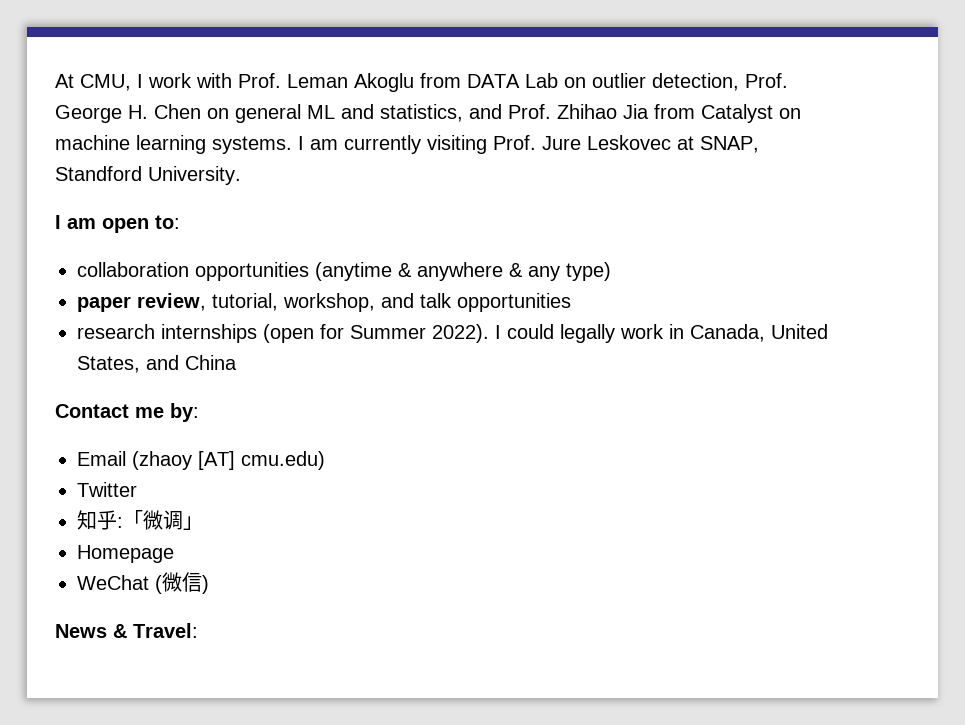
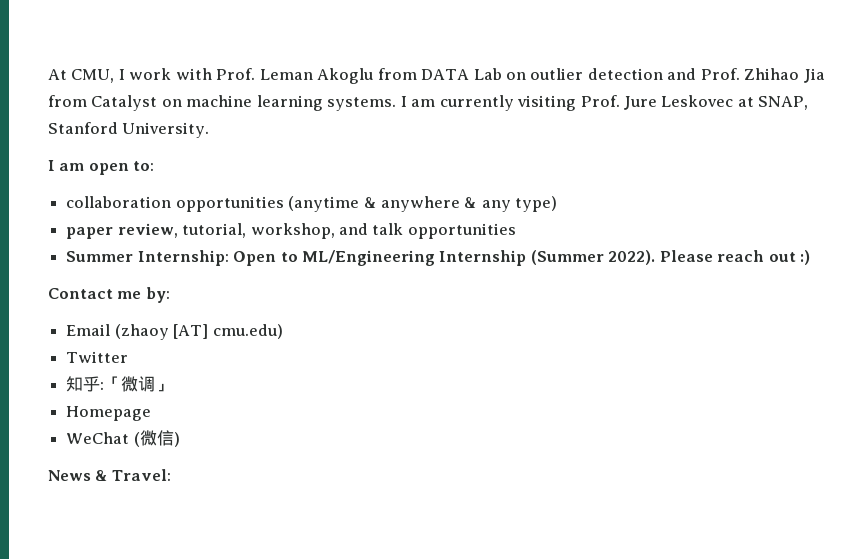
- At CMU, I work with Prof. Leman Akoglu from DATA Lab on outlier detection, Prof. George H. Chen on general ML and statistics, and Prof. Zhihao Jia from Catalyst on machine learning systems.
+ At CMU, I work with Prof. Leman Akoglu from DATA Lab on outlier detection and Prof. Zhihao Jia from Catalyst on machine learning systems.
- I am currently visiting Prof. Jure Leskovec at SNAP, Standford University.
+ I am currently visiting Prof. Jure Leskovec at SNAP, Stanford University.
- research internships (open for Summer 2022). I could legally work in Canada, United States, and China
+ Summer Internship: Open to ML/Engineering Internship (Summer 2022). Please reach out :)

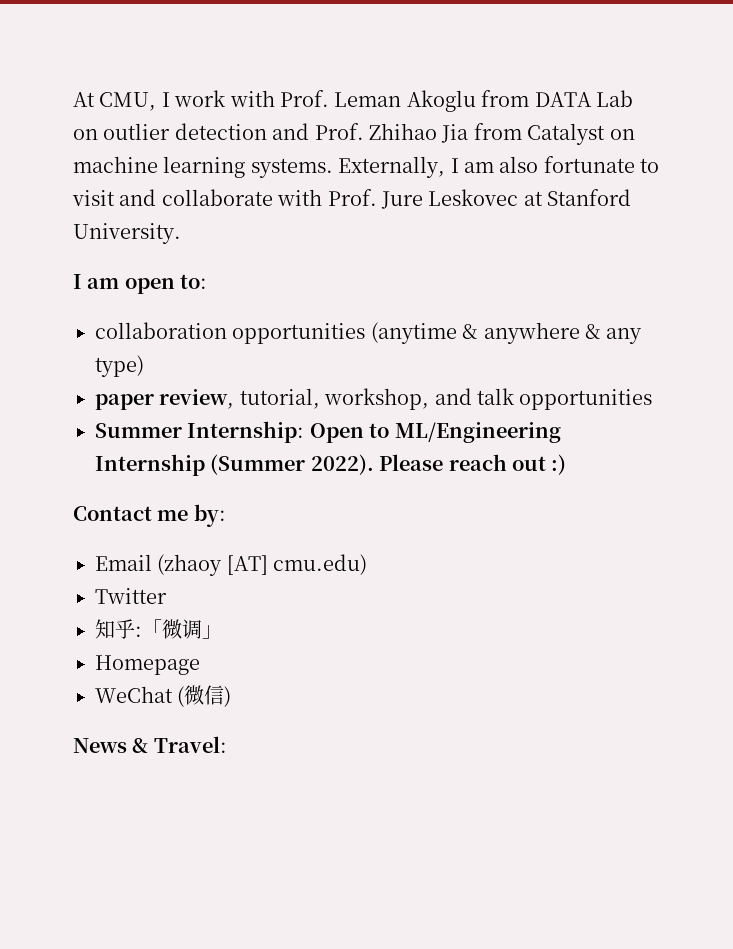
- I am currently visiting Prof. Jure Leskovec at SNAP, Stanford University.
+ Externally, I am also fortunate to visit and collaborate with Prof. Jure Leskovec at Stanford University.

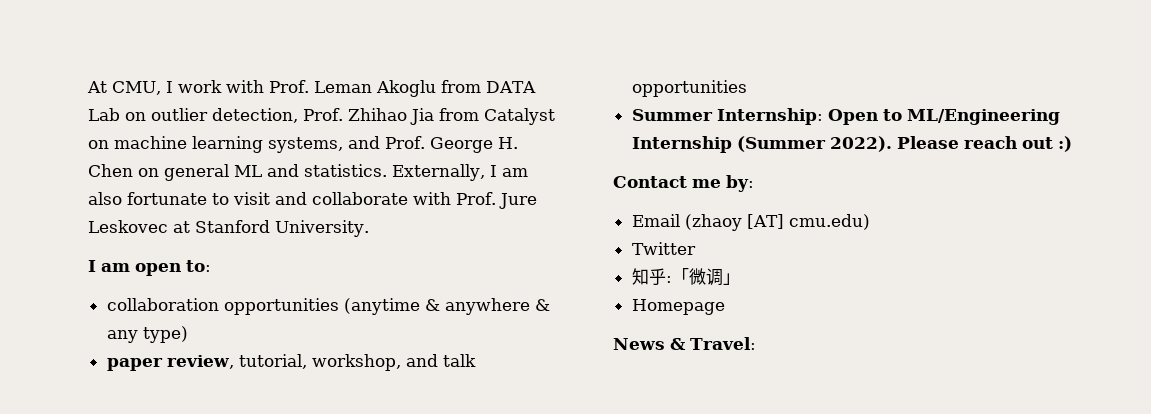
- At CMU, I work with Prof. Leman Akoglu from DATA Lab on outlier detection and Prof. Zhihao Jia from Catalyst on machine learning systems.
+ At CMU, I work with Prof. Leman Akoglu from DATA Lab on outlier detection, Prof. Zhihao Jia from Catalyst on machine learning systems, and Prof. George H. Chen on general ML and statistics.
- WeChat (微信)

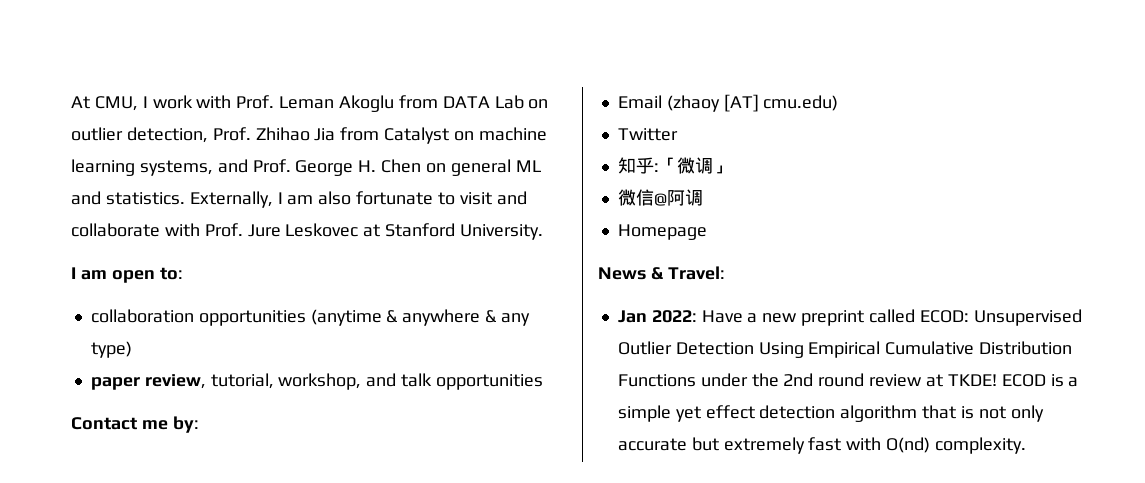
- Summer Internship: Open to ML/Engineering Internship (Summer 2022). Please reach out :)
+ 微信@阿调
+ Jan 2022: Have a new preprint called ECOD: Unsupervised Outlier Detection Using Empirical Cumulative Distribution Functions under the 2nd round review at TKDE! ECOD is a simple yet effect detection algorithm that is not only accurate but extremely fast with O(nd) complexity.

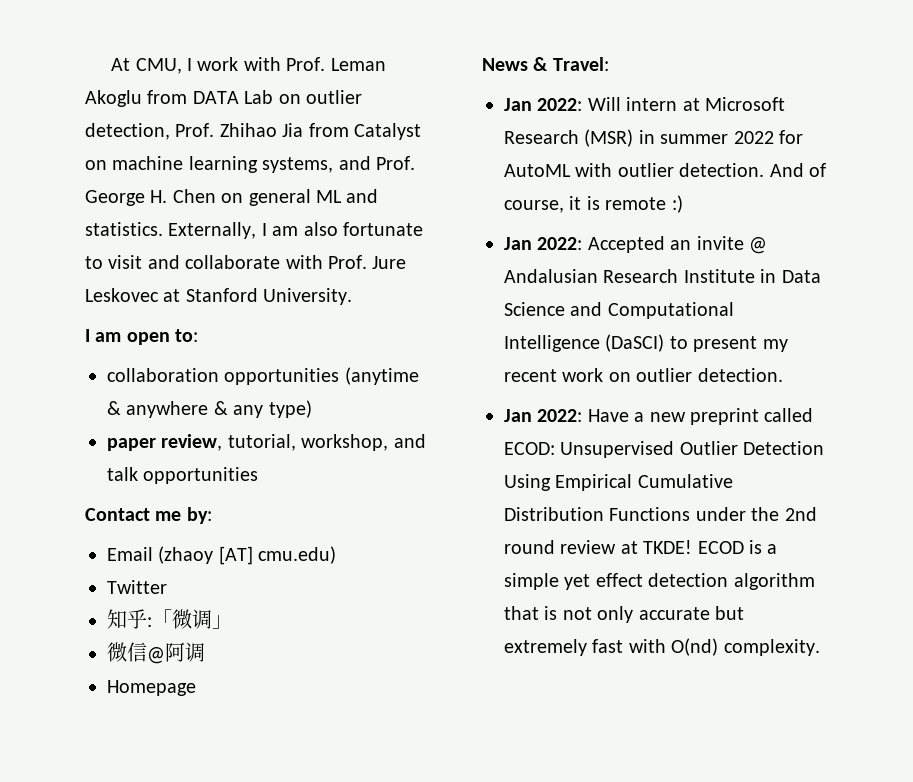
+ Jan 2022: Will intern at Microsoft Research (MSR) in summer 2022 for AutoML with outlier detection. And of course, it is remote :)
+ Jan 2022: Accepted an invite @ Andalusian Research Institute in Data Science and Computational Intelligence (DaSCI) to present my recent work on outlier detection.

